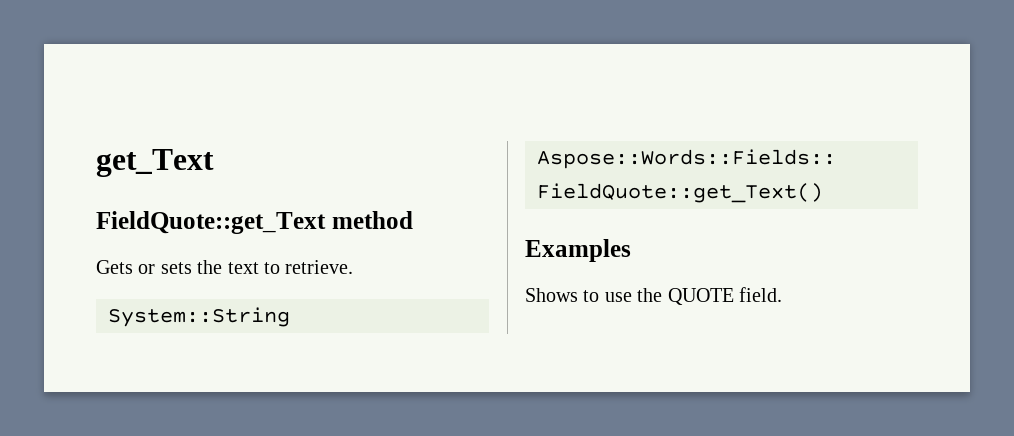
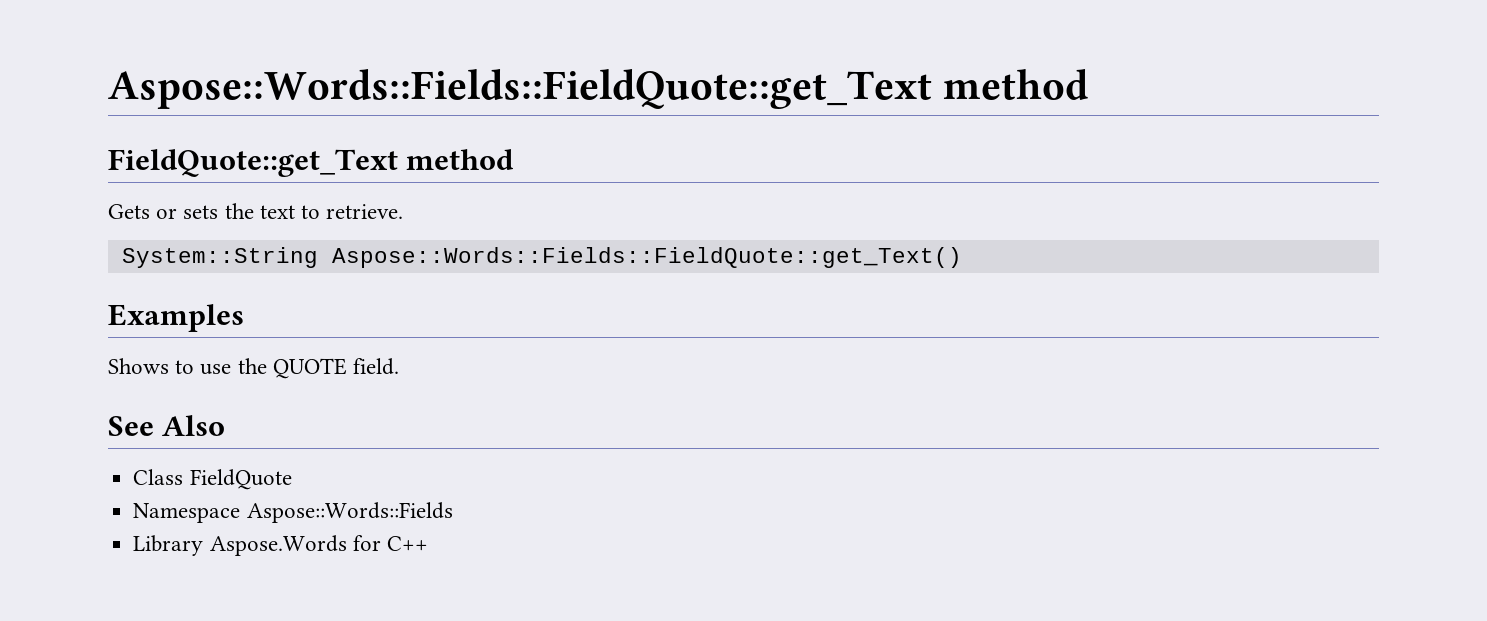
- get_Text
+ Aspose::Words::Fields::FieldQuote::get_Text method
+ See Also
+ Class FieldQuote
+ Namespace Aspose::Words::Fields
+ Library Aspose.Words for C++

